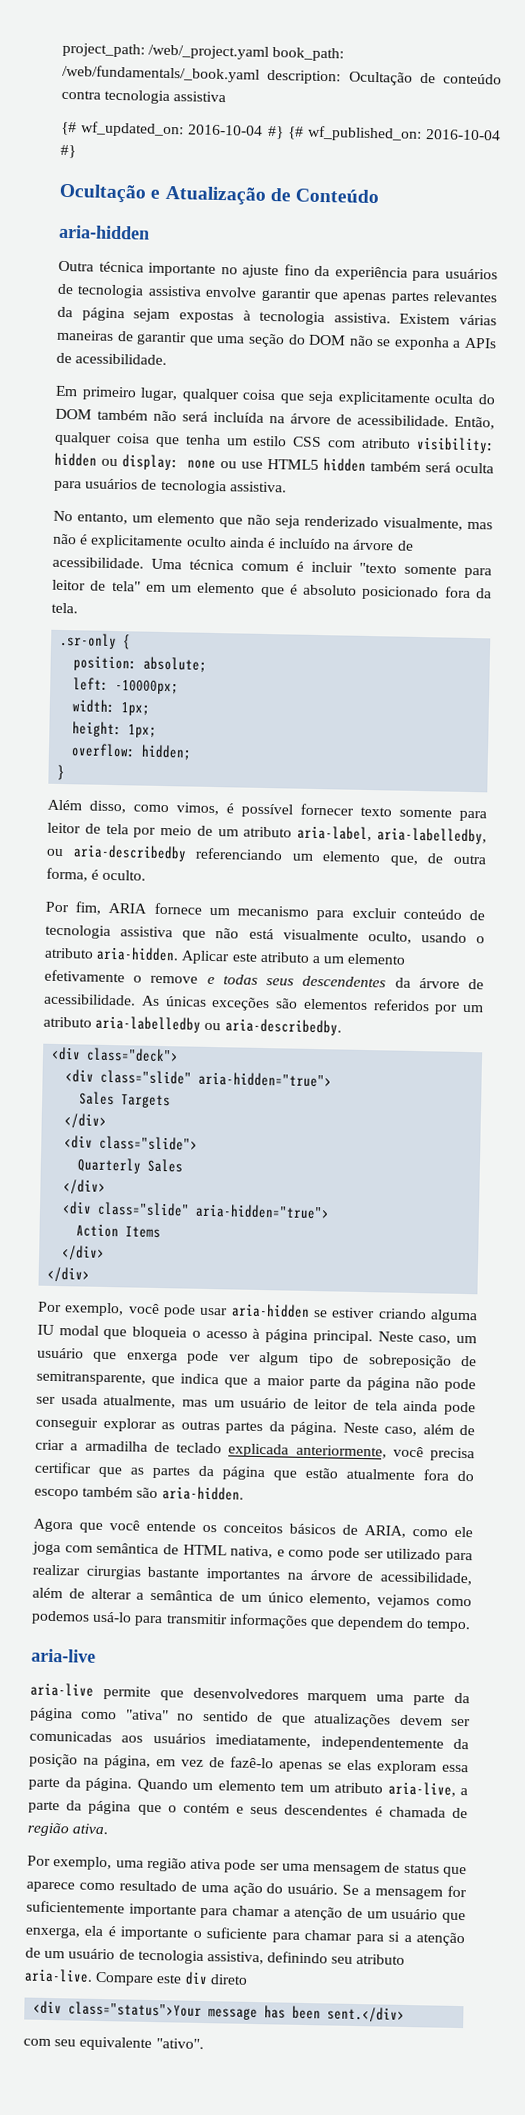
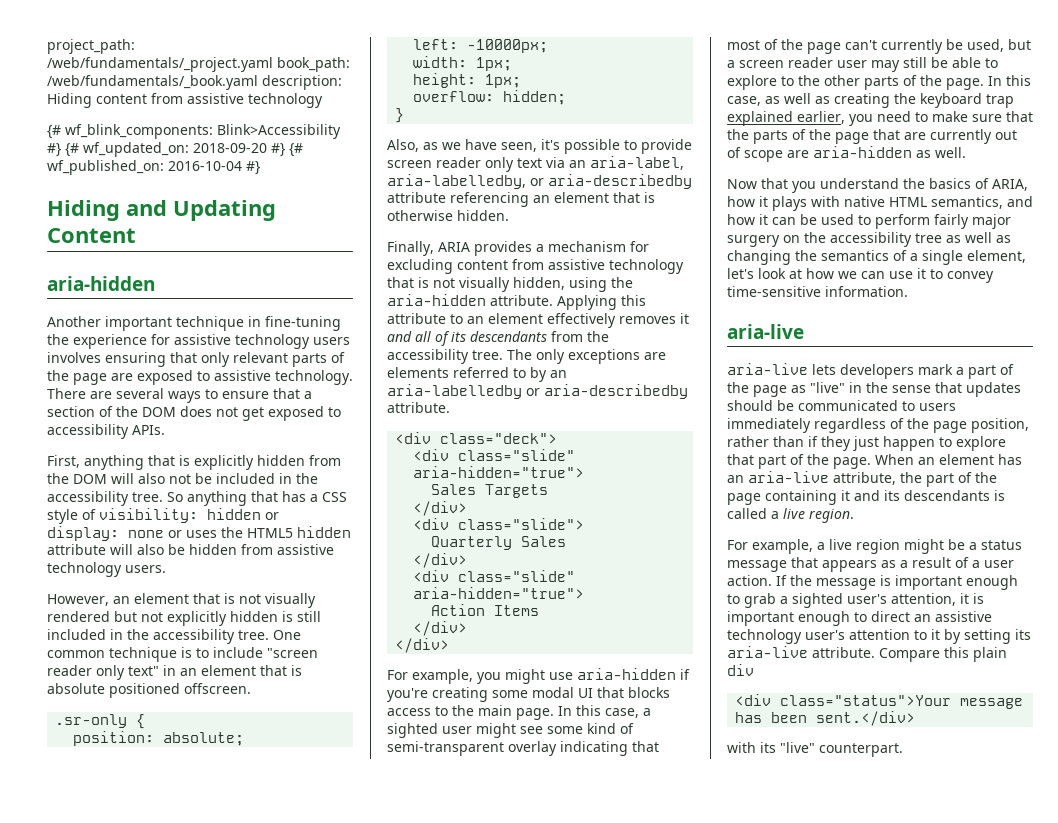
- project_path: /web/_project.yaml book_path: /web/fundamentals/_book.yaml description: Ocultação de conteúdo contra tecnologia assistiva
- {# wf_updated_on: 2016-10-04 #} {# wf_published_on: 2016-10-04 #}
+ project_path: /web/fundamentals/_project.yaml book_path: /web/fundamentals/_book.yaml description: Hiding content from assistive technology
+ {# wf_blink_components: Blink>Accessibility #} {# wf_updated_on: 2018-09-20 #} {# wf_published_on: 2016-10-04 #}
- Ocultação e Atualização de Conteúdo
+ Hiding and Updating Content
  aria-hidden
- Outra técnica importante no ajuste fino da experiência para usuários de tecnologia assistiva envolve garantir que apenas partes relevantes da página sejam expostas à tecnologia assistiva. Existem várias maneiras de garantir que uma seção do DOM não se exponha a APIs de acessibilidade.
- Em primeiro lugar, qualquer coisa que seja explicitamente oculta do DOM também não será incluída na árvore de acessibilidade. Então, qualquer coisa que tenha um estilo CSS com atributo visibility: hidden ou display: none ou use HTML5 hidden também será oculta para usuários de tecnologia assistiva.
- No entanto, um elemento que não seja renderizado visualmente, mas não é explicitamente oculto ainda é incluído na árvore de acessibilidade. Uma técnica comum é incluir "texto somente para leitor de tela" em um elemento que é absoluto posicionado fora da tela.
+ Another important technique in fine-tuning the experience for assistive technology users involves ensuring that only relevant parts of the page are exposed to assistive technology. There are several ways to ensure that a section of the DOM does not get exposed to accessibility APIs.
+ First, anything that is explicitly hidden from the DOM will also not be included in the accessibility tree. So anything that has a CSS style of visibility: hidden or display: none or uses the HTML5 hidden attribute will also be hidden from assistive technology users.
+ However, an element that is not visually rendered but not explicitly hidden is still included in the accessibility tree. One common technique is to include "screen reader only text" in an element that is absolute positioned offscreen.
- Além disso, como vimos, é possível fornecer texto somente para leitor de tela por meio de um atributo aria-label, aria-labelledby, ou aria-describedby referenciando um elemento que, de outra forma, é oculto.
- Por fim, ARIA fornece um mecanismo para excluir conteúdo de tecnologia assistiva que não está visualmente oculto, usando o atributo aria-hidden. Aplicar este atributo a um elemento efetivamente o remove e todas seus descendentes da árvore de acessibilidade. As únicas exceções são elementos referidos por um atributo aria-labelledby ou aria-describedby.
+ Also, as we have seen, it's possible to provide screen reader only text via an aria-label, aria-labelledby, or aria-describedby attribute referencing an element that is otherwise hidden.
+ Finally, ARIA provides a mechanism for excluding content from assistive technology that is not visually hidden, using the aria-hidden attribute. Applying this attribute to an element effectively removes it and all of its descendants from the accessibility tree. The only exceptions are elements referred to by an aria-labelledby or aria-describedby attribute.
- Por exemplo, você pode usar aria-hidden se estiver criando alguma IU modal que bloqueia o acesso à página principal. Neste caso, um usuário que enxerga pode ver algum tipo de sobreposição de semitransparente, que indica que a maior parte da página não pode ser usada atualmente, mas um usuário de leitor de tela ainda pode conseguir explorar as outras partes da página. Neste caso, além de criar a armadilha de teclado explicada anteriormente, você precisa certificar que as partes da página que estão atualmente fora do escopo também são aria-hidden.
- Agora que você entende os conceitos básicos de ARIA, como ele joga com semântica de HTML nativa, e como pode ser utilizado para realizar cirurgias bastante importantes na árvore de acessibilidade, além de alterar a semântica de um único elemento, vejamos como podemos usá-lo para transmitir informações que dependem do tempo.
+ For example, you might use aria-hidden if you're creating some modal UI that blocks access to the main page. In this case, a sighted user might see some kind of semi-transparent overlay indicating that most of the page can't currently be used, but a screen reader user may still be able to explore to the other parts of the page. In this case, as well as creating the keyboard trap explained earlier, you need to make sure that the parts of the page that are currently out of scope are aria-hidden as well.
+ Now that you understand the basics of ARIA, how it plays with native HTML semantics, and how it can be used to perform fairly major surgery on the accessibility tree as well as changing the semantics of a single element, let's look at how we can use it to convey time-sensitive information.
  aria-live
- aria-live permite que desenvolvedores marquem uma parte da página como "ativa" no sentido de que atualizações devem ser comunicadas aos usuários imediatamente, independentemente da posição na página, em vez de fazê-lo apenas se elas exploram essa parte da página. Quando um elemento tem um atributo aria-live, a parte da página que o contém e seus descendentes é chamada de região ativa.
- Por exemplo, uma região ativa pode ser uma mensagem de status que aparece como resultado de uma ação do usuário. Se a mensagem for suficientemente importante para chamar a atenção de um usuário que enxerga, ela é importante o suficiente para chamar para si a atenção de um usuário de tecnologia assistiva, definindo seu atributo aria-live. Compare este div direto
+ aria-live lets developers mark a part of the page as "live" in the sense that updates should be communicated to users immediately regardless of the page position, rather than if they just happen to explore that part of the page. When an element has an aria-live attribute, the part of the page containing it and its descendants is called a live region.
+ For example, a live region might be a status message that appears as a result of a user action. If the message is important enough to grab a sighted user's attention, it is important enough to direct an assistive technology user's attention to it by setting its aria-live attribute. Compare this plain div
- com seu equivalente "ativo".
+ with its "live" counterpart.

